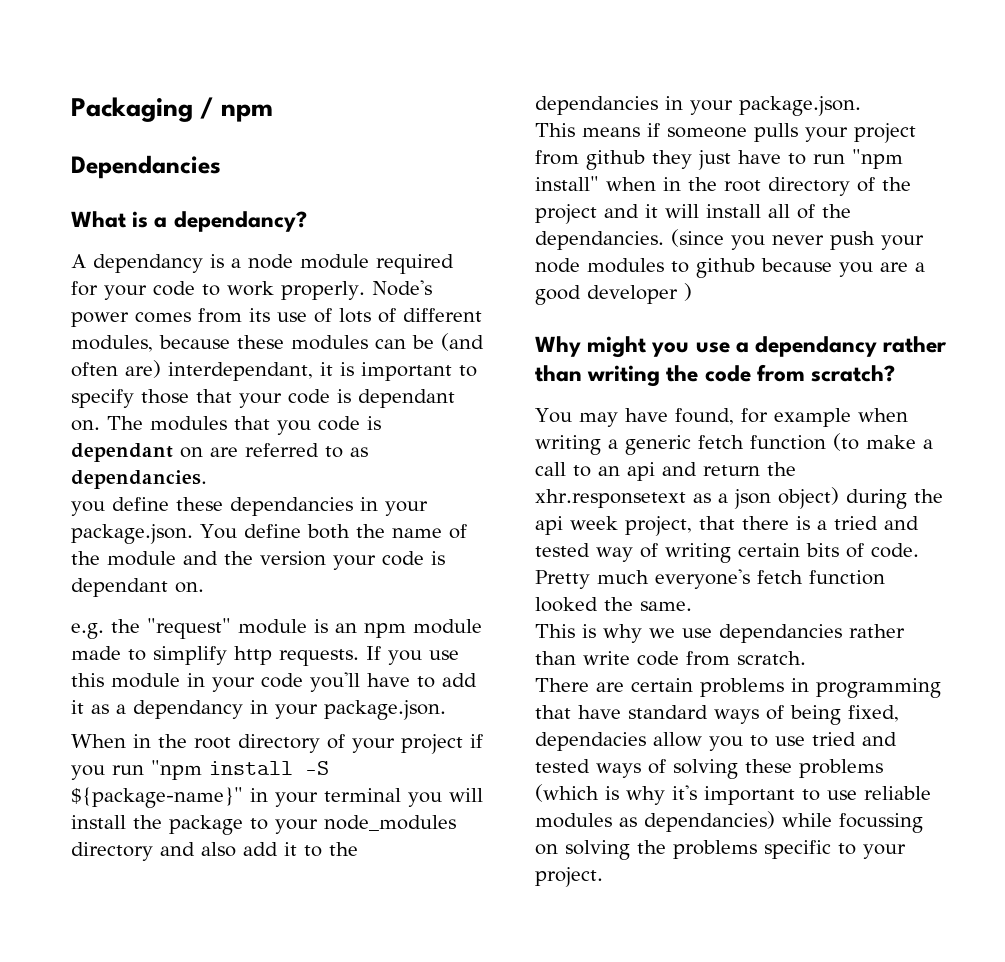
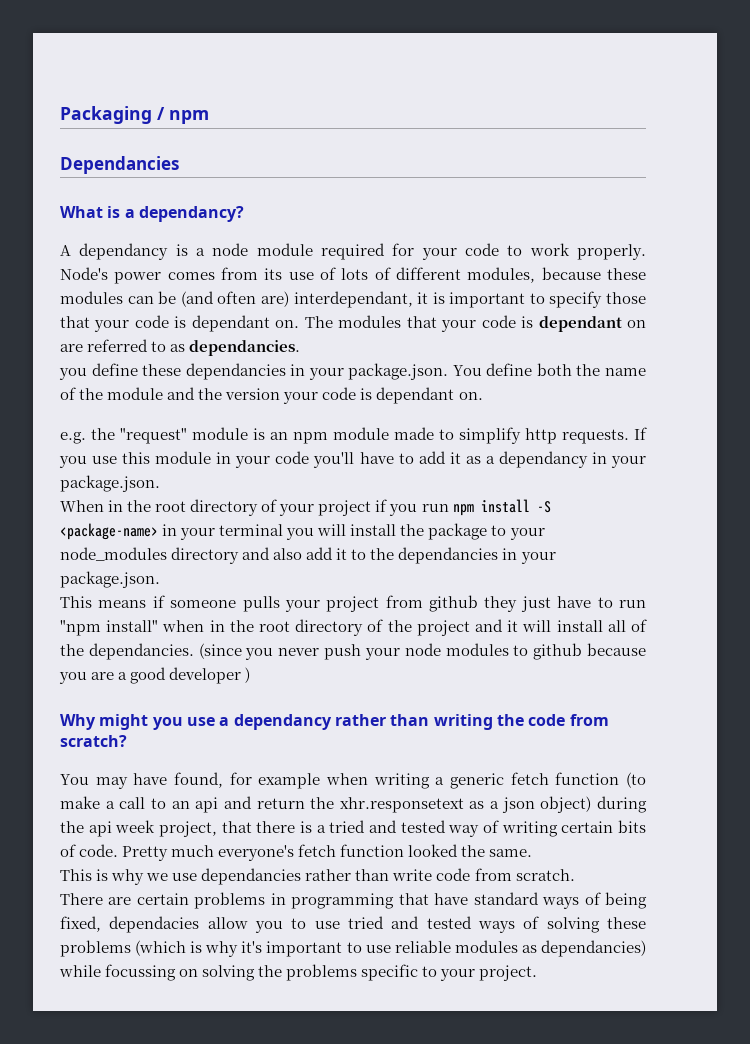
- The modules that you code is dependant on are referred to as dependancies.
+ The modules that your code is dependant on are referred to as dependancies.
- When in the root directory of your project if you run "npm install -S ${package-name}" in your terminal you will install the package to your node_modules directory and also add it to the dependancies in your package.json.
+ When in the root directory of your project if you run npm install -S <package-name> in your terminal you will install the package to your node_modules directory and also add it to the dependancies in your package.json.

